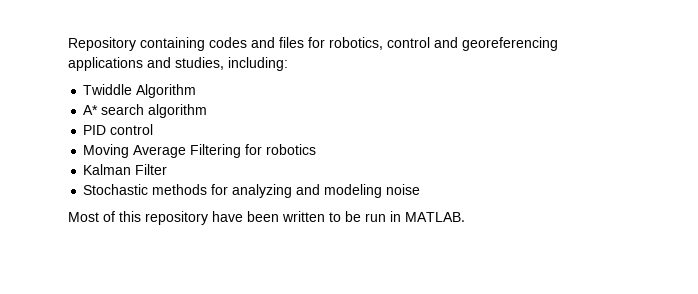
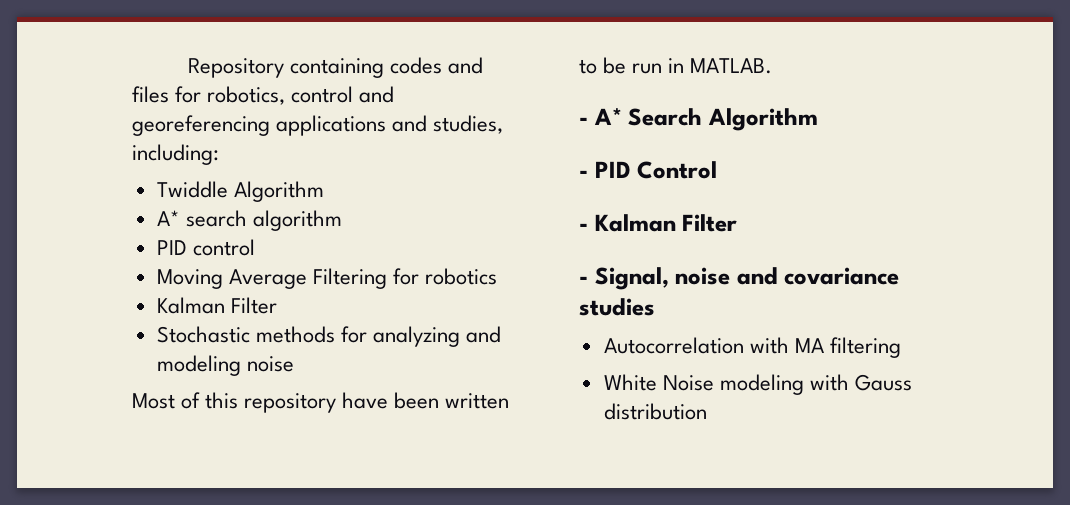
+ - A* Search Algorithm
+ - PID Control
+ - Kalman Filter
+ - Signal, noise and covariance studies
+ Autocorrelation with MA filtering
+ White Noise modeling with Gauss distribution

